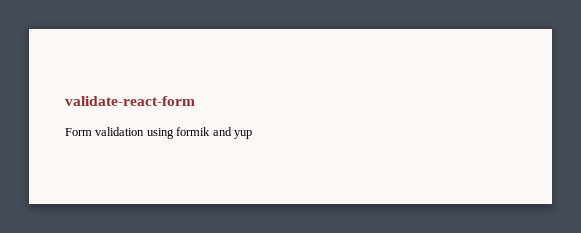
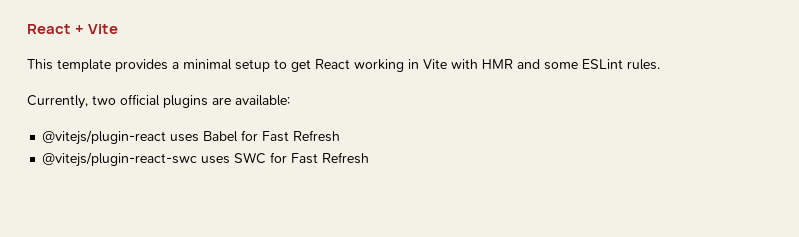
- validate-react-form
- Form validation using formik and yup
+ React + Vite
+ This template provides a minimal setup to get React working in Vite with HMR and some ESLint rules.
+ Currently, two official plugins are available:
+ @vitejs/plugin-react uses Babel for Fast Refresh
+ @vitejs/plugin-react-swc uses SWC for Fast Refresh

